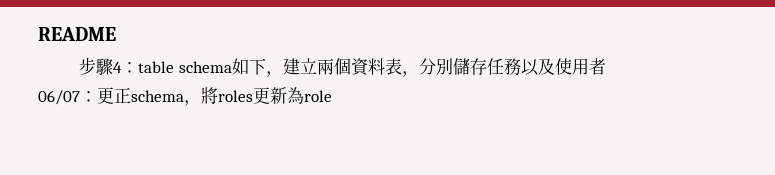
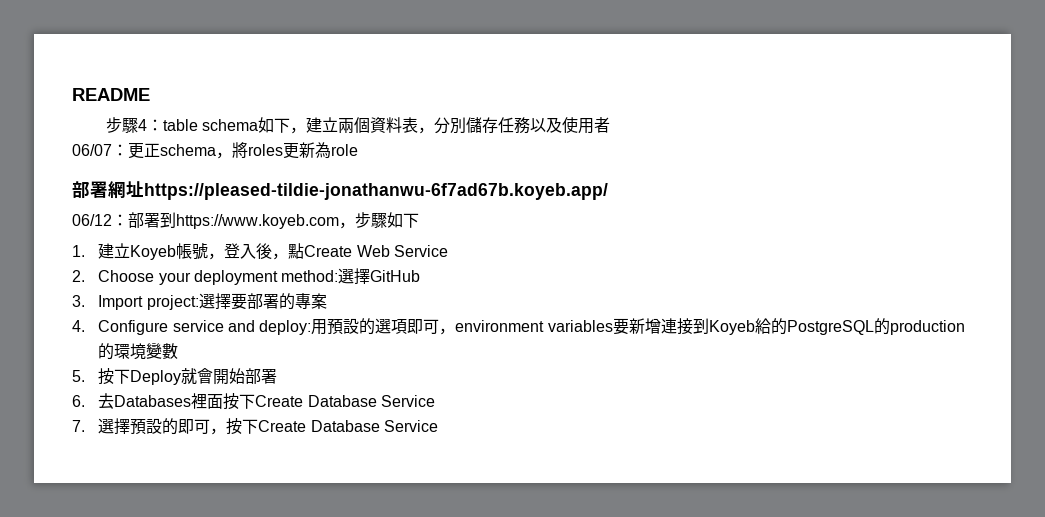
+ 部署網址https://pleased-tildie-jonathanwu-6f7ad67b.koyeb.app/
+ 06/12：部署到https://www.koyeb.com，步驟如下
+ 1.建立Koyeb帳號，登入後，點Create Web Service
+ 2. Choose your deployment method:選擇GitHub
+ 3. Import project:選擇要部署的專案
+ 4. Configure service and deploy:用預設的選項即可，environment variables要新增連接到Koyeb給的PostgreSQL的production的環境變數
+ 5.按下Deploy就會開始部署
+ 6.去Databases裡面按下Create Database Service
+ 7.選擇預設的即可，按下Create Database Service

